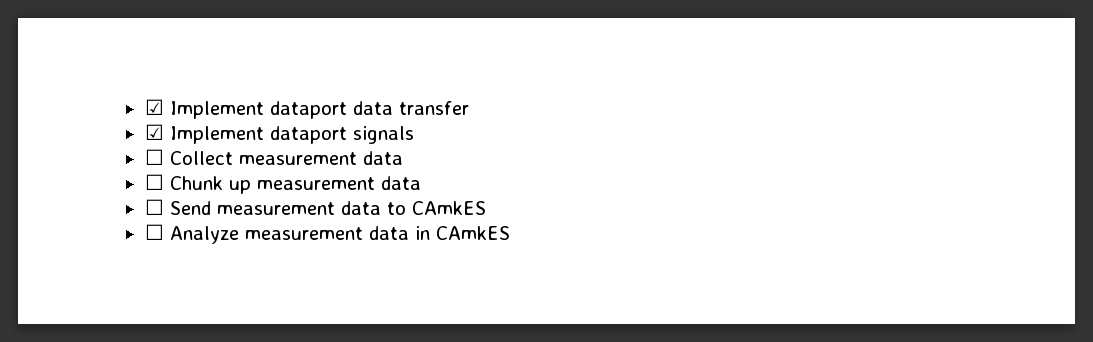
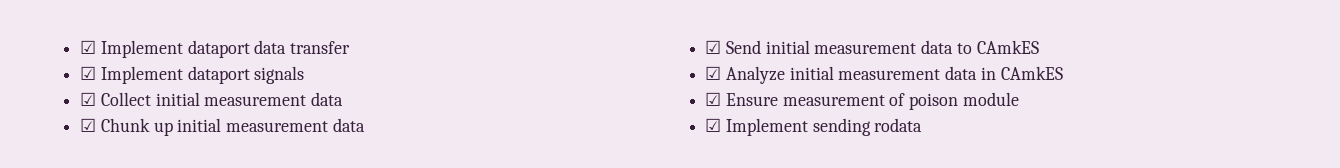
- ☐ Collect measurement data
- ☐ Chunk up measurement data
- ☐ Send measurement data to CAmkES
+ ☑ Collect initial measurement data
+ ☑ Chunk up initial measurement data
+ ☑ Send initial measurement data to CAmkES
- ☐ Analyze measurement data in CAmkES
+ ☑ Analyze initial measurement data in CAmkES
+ ☑ Ensure measurement of poison module
+ ☑ Implement sending rodata

